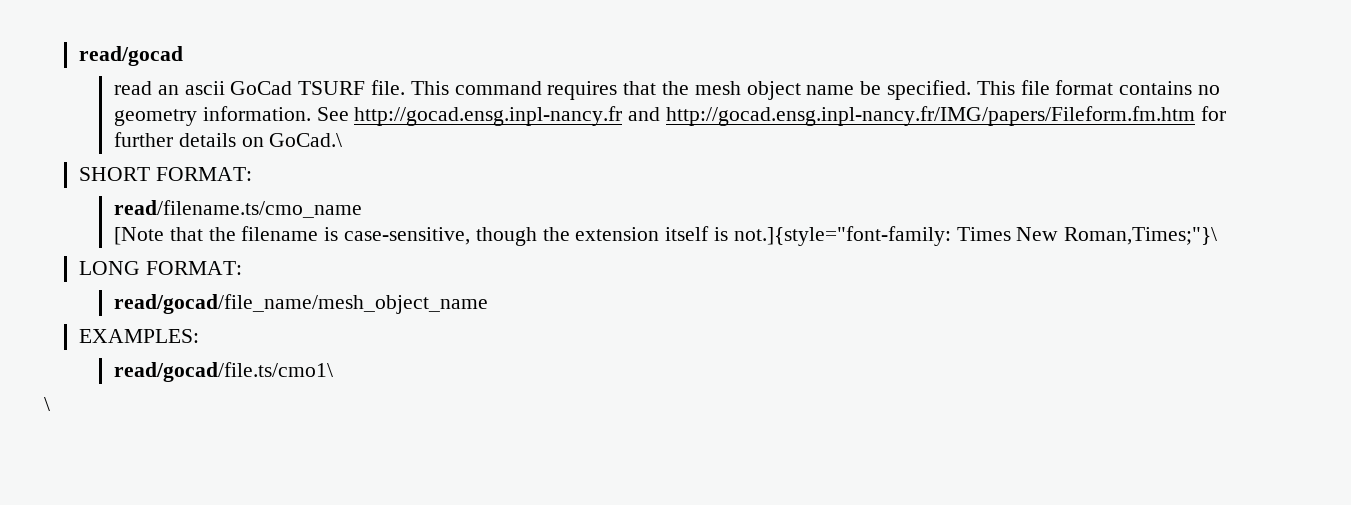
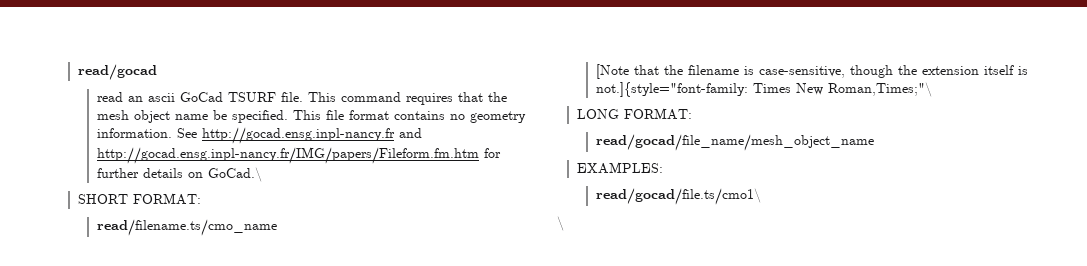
- [Note that the filename is case-sensitive, though the extension itself is not.]{style="font-family: Times New Roman,Times;"}\
+ [Note that the filename is case-sensitive, though the extension itself is not.]{style="font-family: Times New Roman,Times;"\

